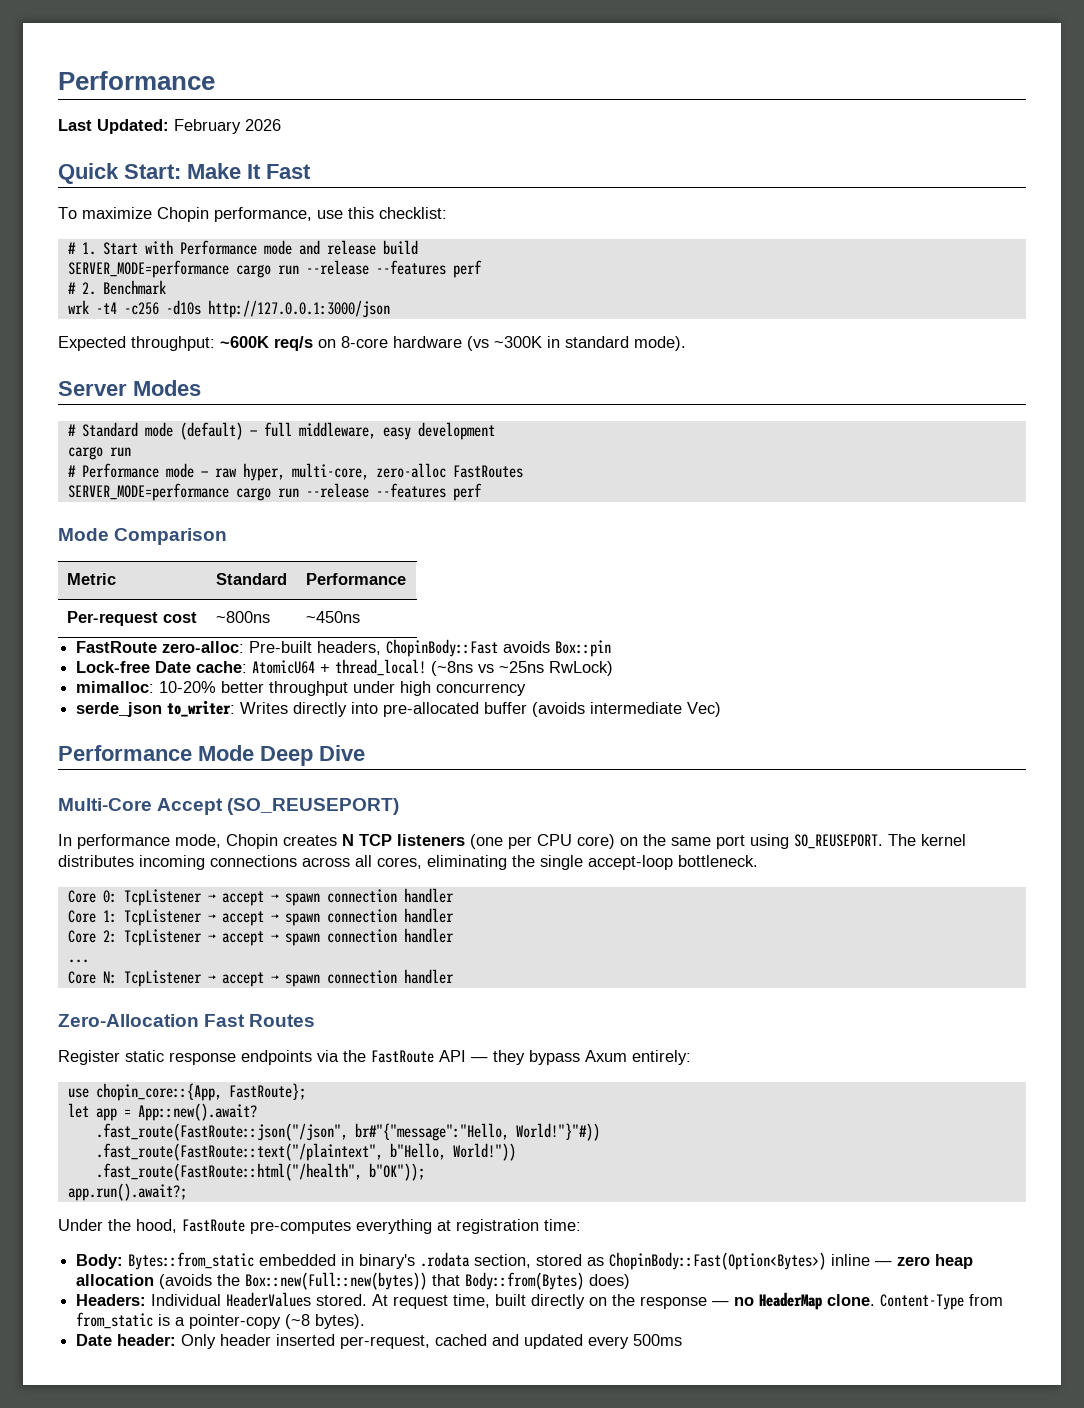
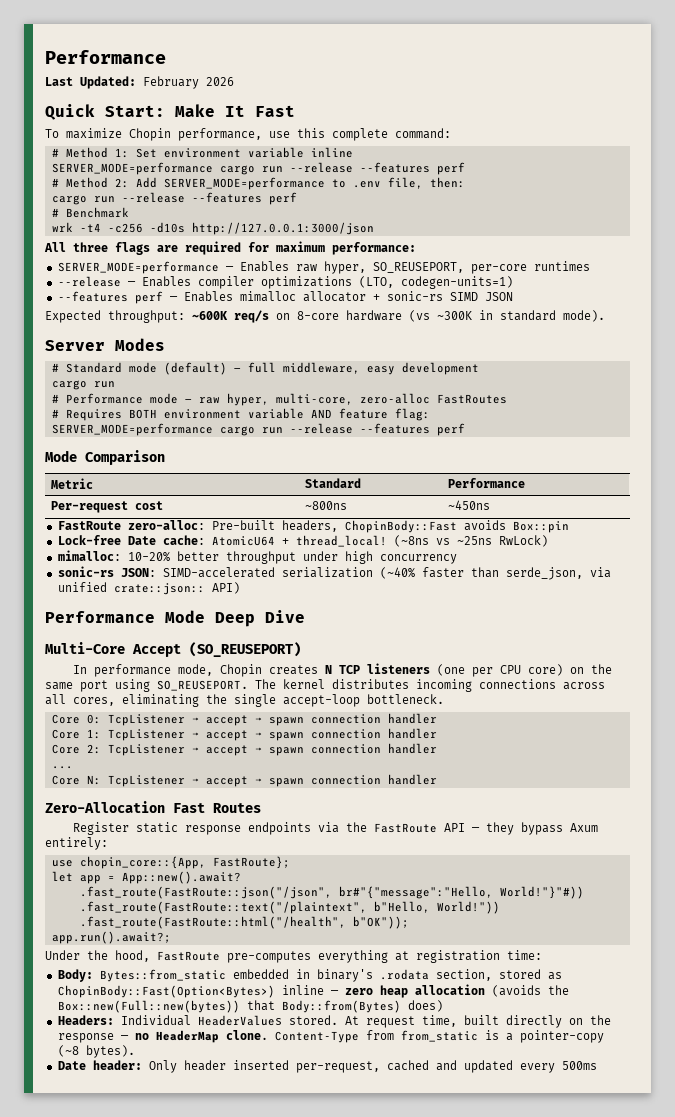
- To maximize Chopin performance, use this checklist:
- # 1. Start with Performance mode and release build
+ To maximize Chopin performance, use this complete command:
+ # Method 1: Set environment variable inline
- # 2. Benchmark
+ # Method 2: Add SERVER_MODE=performance to .env file, then:
+ cargo run --release --features perf
+ # Benchmark
+ All three flags are required for maximum performance:
+ SERVER_MODE=performance — Enables raw hyper, SO_REUSEPORT, per-core runtimes
+ --release — Enables compiler optimizations (LTO, codegen-units=1)
+ --features perf — Enables mimalloc allocator + sonic-rs SIMD JSON
+ # Requires BOTH environment variable AND feature flag:
- serde_json to_writer: Writes directly into pre-allocated buffer (avoids intermediate Vec)
+ sonic-rs JSON: SIMD-accelerated serialization (~40% faster than serde_json, via unified crate::json:: API)

